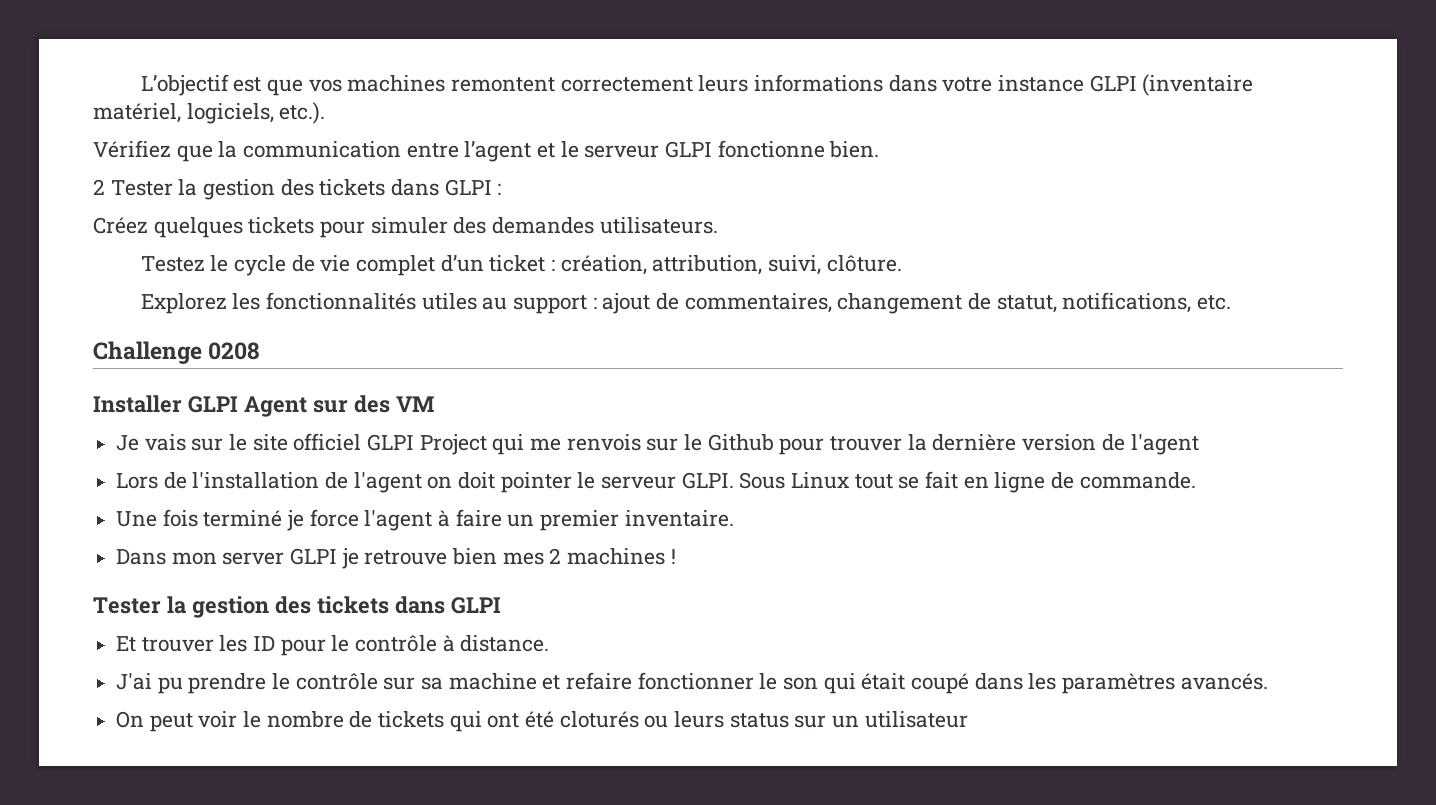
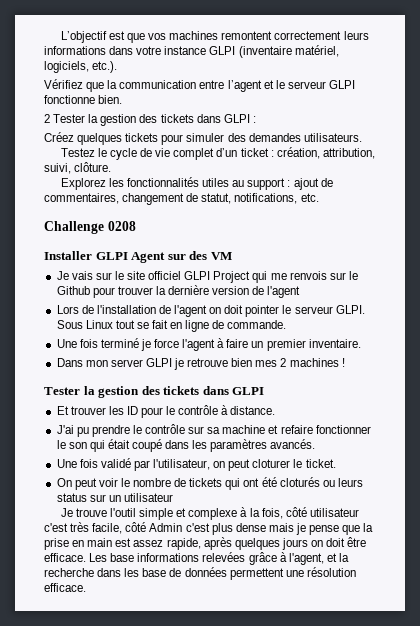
+ Une fois validé par l'utilisateur, on peut cloturer le ticket.
+ Je trouve l'outil simple et complexe à la fois, côté utilisateur c'est très facile, côté Admin c'est plus dense mais je pense que la prise en main est assez rapide, après quelques jours on doit être efficace. Les base informations relevées grâce à l'agent, et la recherche dans les base de données permettent une résolution efficace.

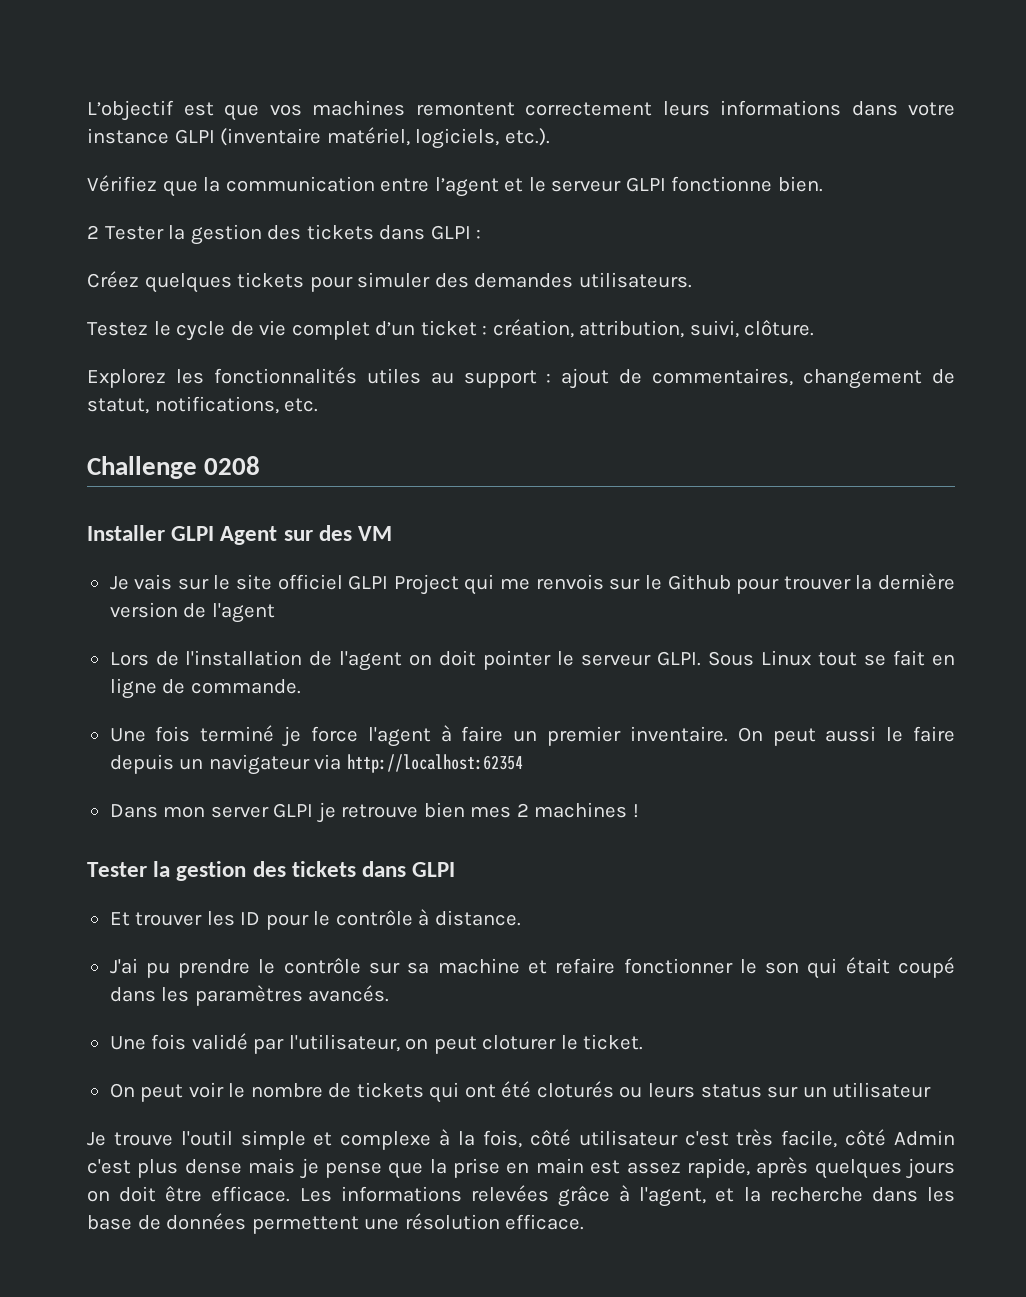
+ On peut aussi le faire depuis un navigateur via http://localhost:62354
- Les base informations relevées grâce à l'agent, et la recherche dans les base de données permettent une résolution efficace.
+ Les informations relevées grâce à l'agent, et la recherche dans les base de données permettent une résolution efficace.

